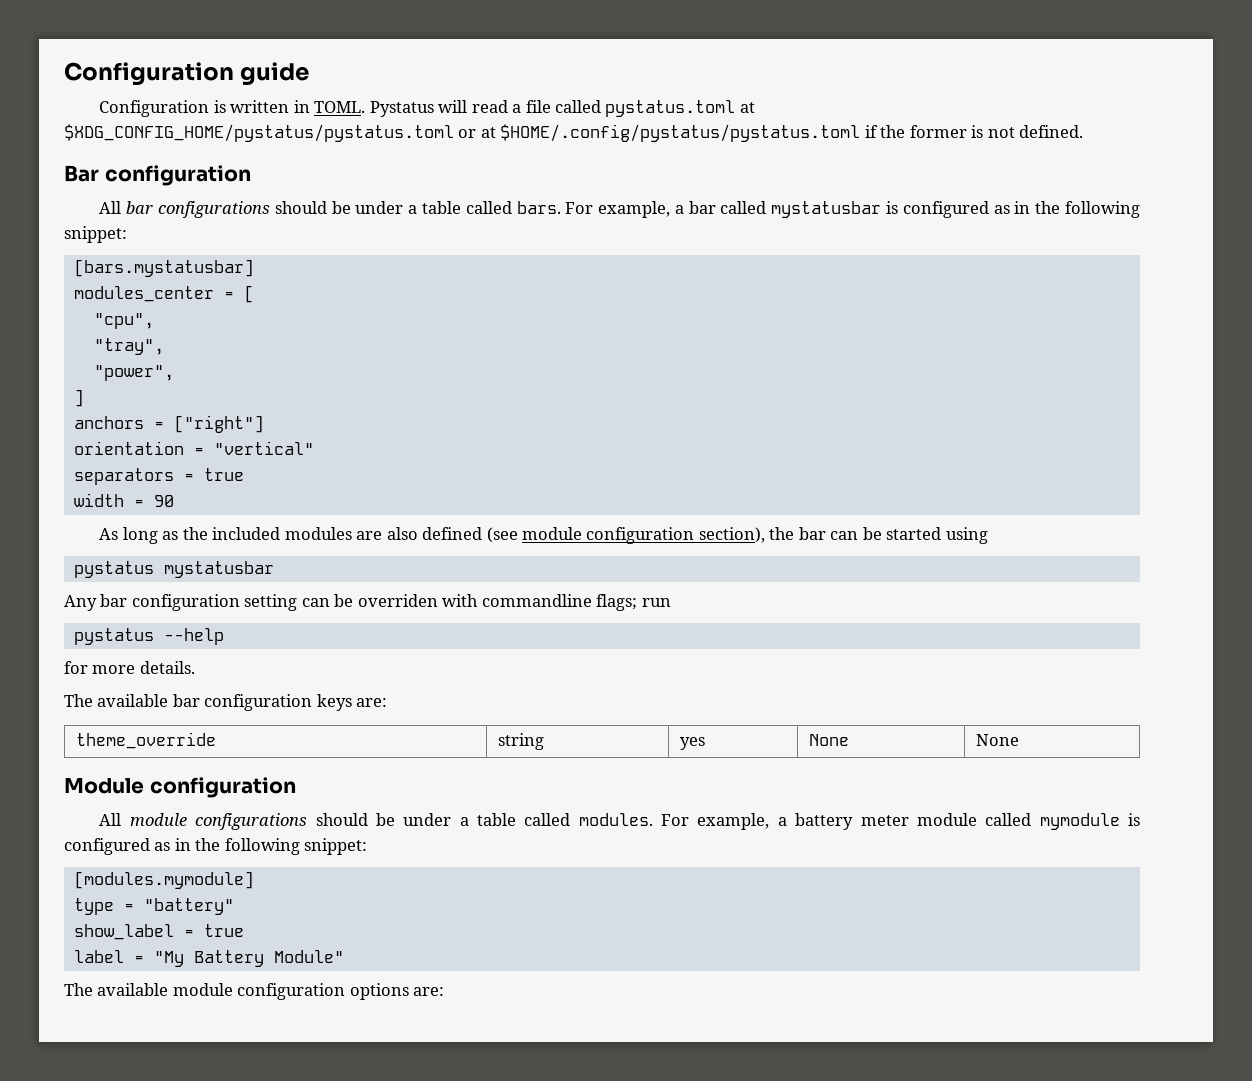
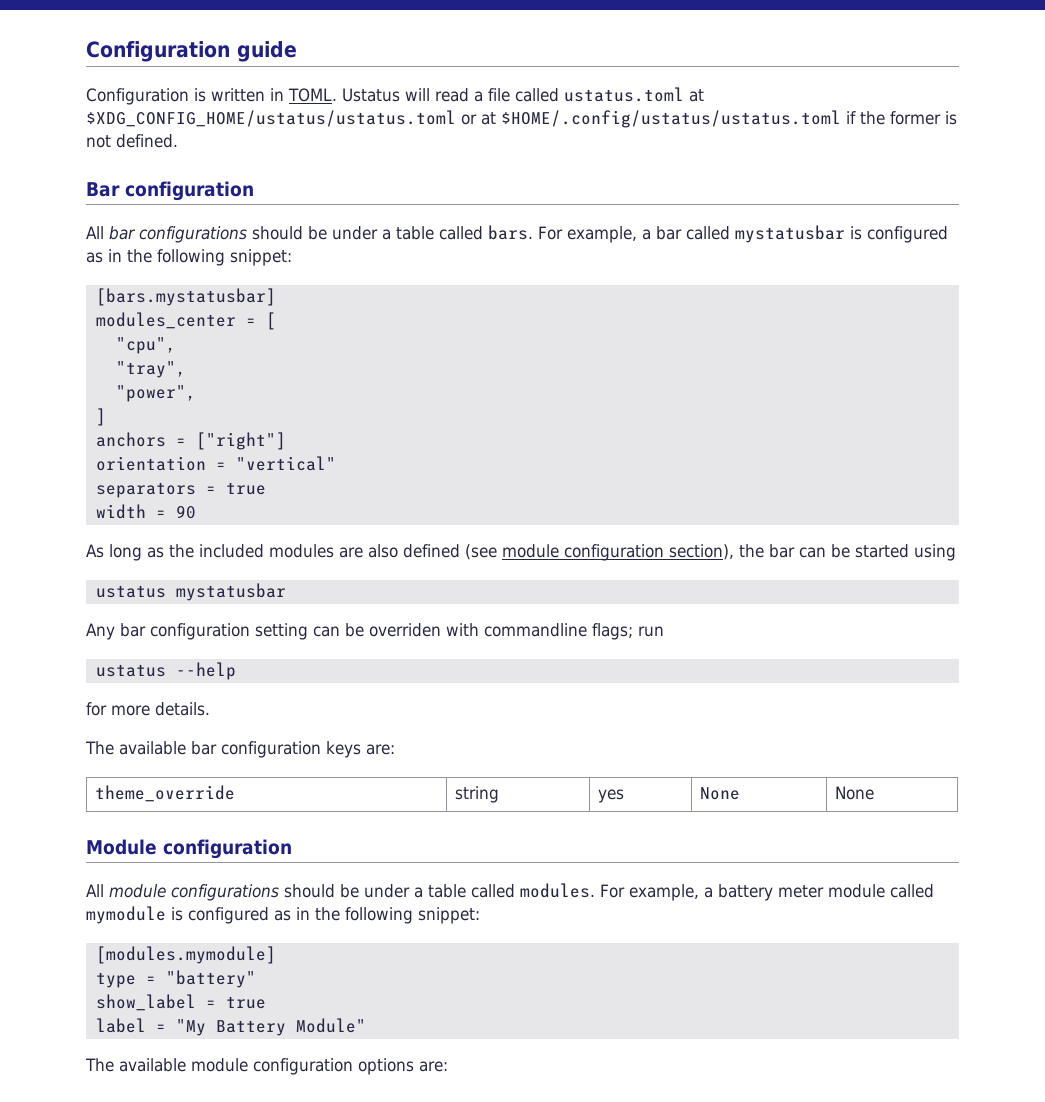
- Pystatus will read a file called pystatus.toml at $XDG_CONFIG_HOME/pystatus/pystatus.toml or at $HOME/.config/pystatus/pystatus.toml if the former is not defined.
+ Ustatus will read a file called ustatus.toml at $XDG_CONFIG_HOME/ustatus/ustatus.toml or at $HOME/.config/ustatus/ustatus.toml if the former is not defined.
- pystatus mystatusbar
+ ustatus mystatusbar
- pystatus --help
+ ustatus --help

